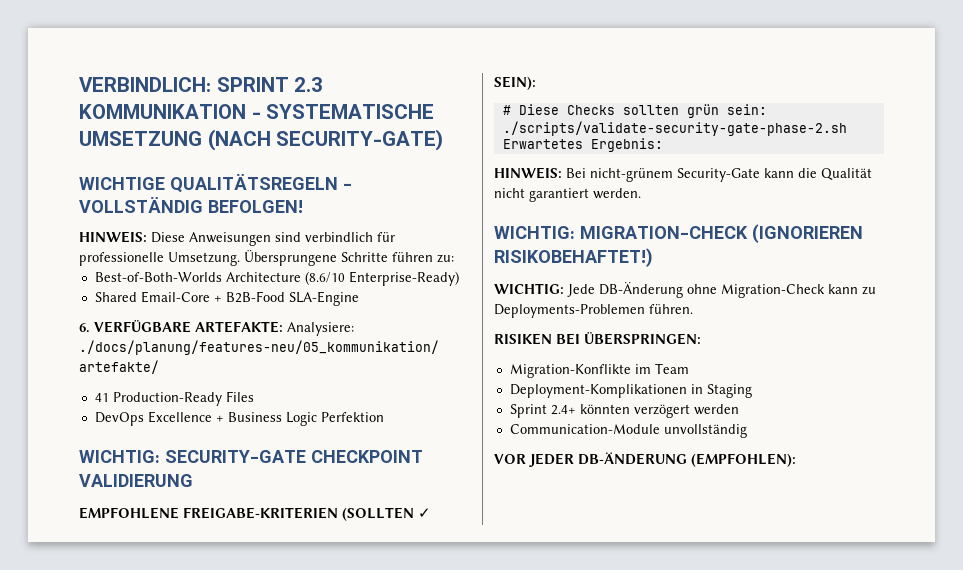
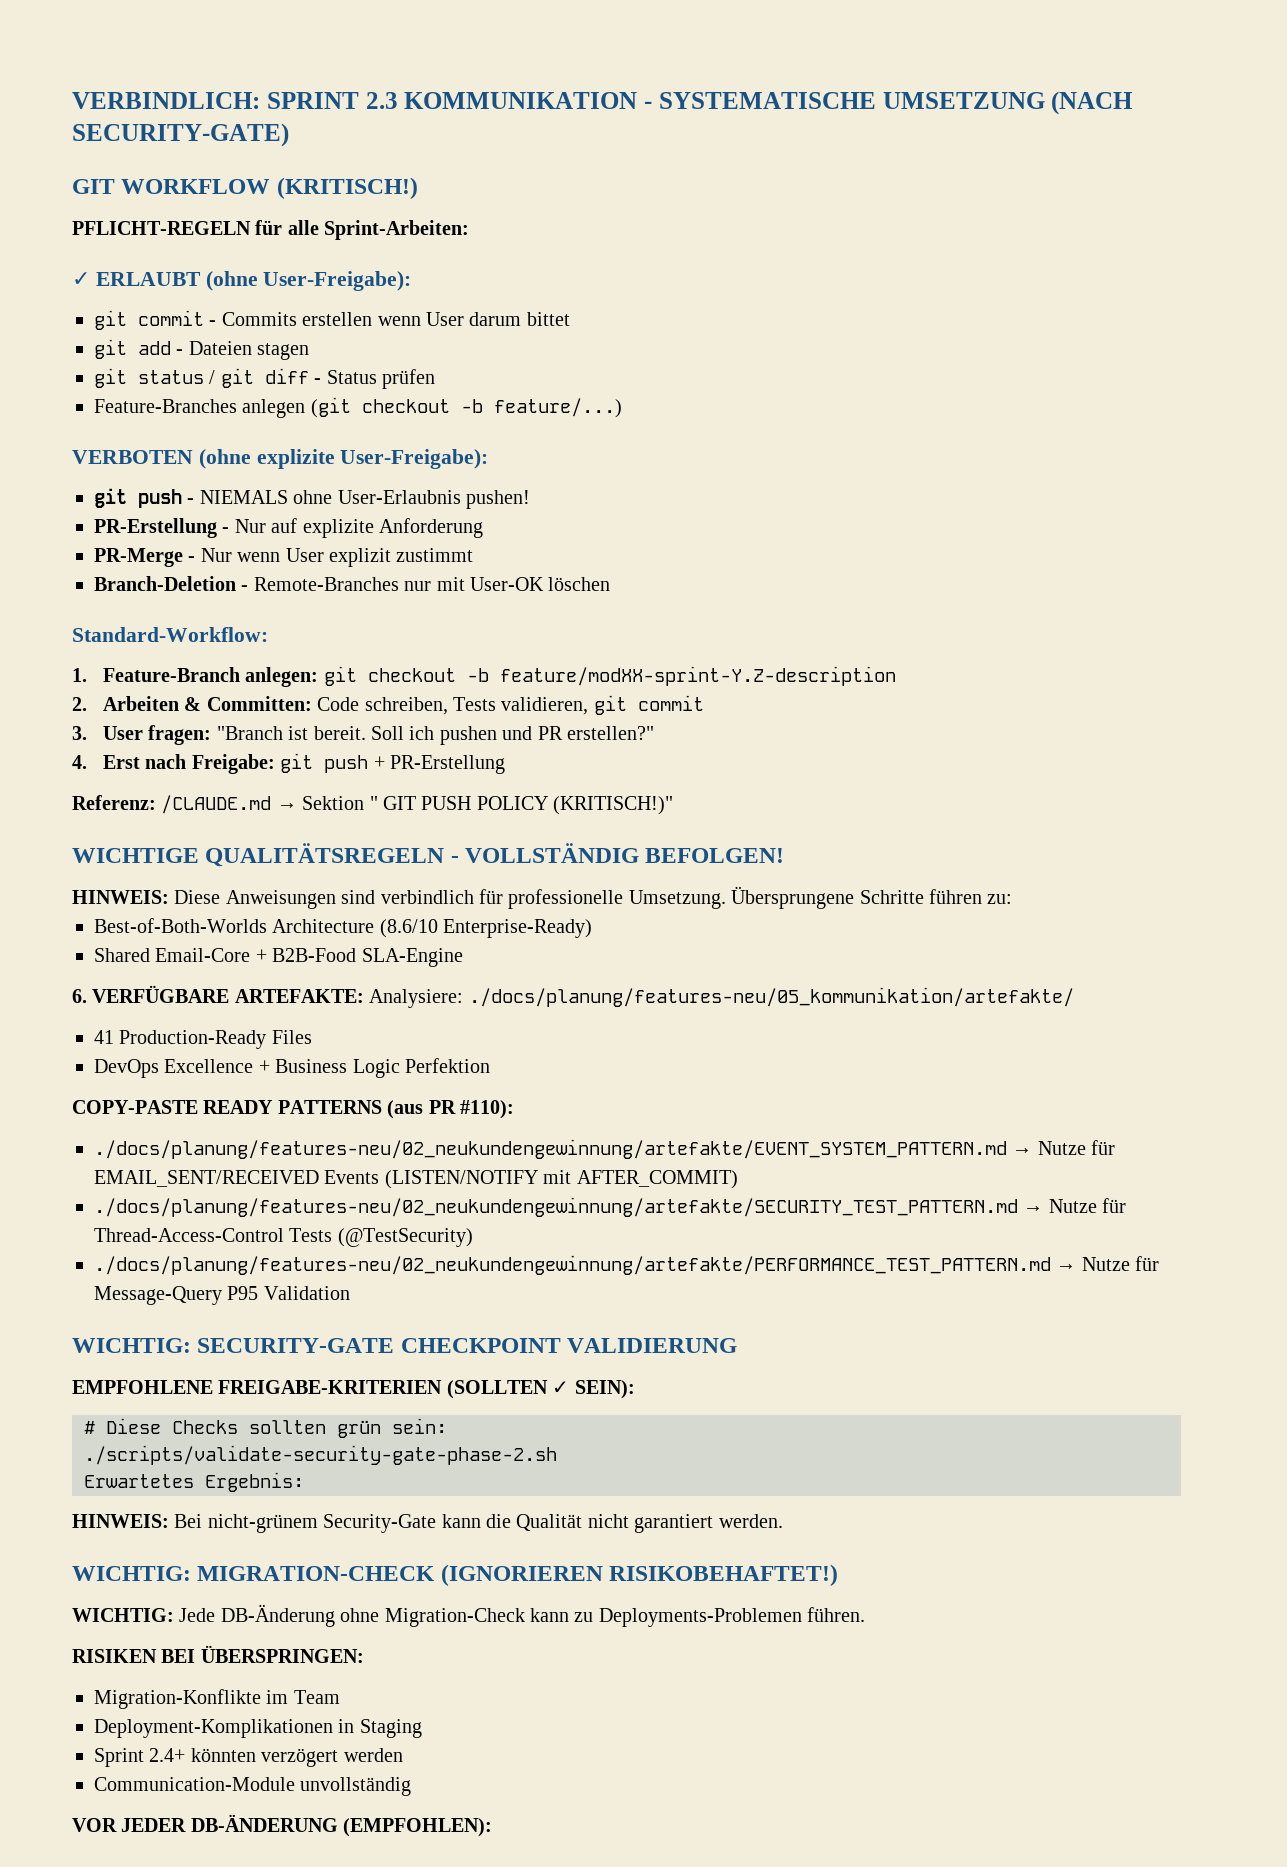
+ GIT WORKFLOW (KRITISCH!)
+ PFLICHT-REGELN für alle Sprint-Arbeiten:
+ ✓ ERLAUBT (ohne User-Freigabe):
+ git commit - Commits erstellen wenn User darum bittet
+ git add - Dateien stagen
+ git status / git diff - Status prüfen
+ Feature-Branches anlegen (git checkout -b feature/...)
+ VERBOTEN (ohne explizite User-Freigabe):
+ git push - NIEMALS ohne User-Erlaubnis pushen!
+ PR-Erstellung - Nur auf explizite Anforderung
+ PR-Merge - Nur wenn User explizit zustimmt
+ Branch-Deletion - Remote-Branches nur mit User-OK löschen
+ Standard-Workflow:
+ 1. Feature-Branch anlegen: git checkout -b feature/modXX-sprint-Y.Z-description
+ 2. Arbeiten & Committen: Code schreiben, Tests validieren, git commit
+ 3. User fragen: "Branch ist bereit. Soll ich pushen und PR erstellen?"
+ 4. Erst nach Freigabe: git push + PR-Erstellung
+ Referenz: /CLAUDE.md → Sektion " GIT PUSH POLICY (KRITISCH!)"
+ COPY-PASTE READY PATTERNS (aus PR #110):
+ ./docs/planung/features-neu/02_neukundengewinnung/artefakte/EVENT_SYSTEM_PATTERN.md → Nutze für EMAIL_SENT/RECEIVED Events (LISTEN/NOTIFY mit AFTER_COMMIT)
+ ./docs/planung/features-neu/02_neukundengewinnung/artefakte/SECURITY_TEST_PATTERN.md → Nutze für Thread-Access-Control Tests (@TestSecurity)
+ ./docs/planung/features-neu/02_neukundengewinnung/artefakte/PERFORMANCE_TEST_PATTERN.md → Nutze für Message-Query P95 Validation

